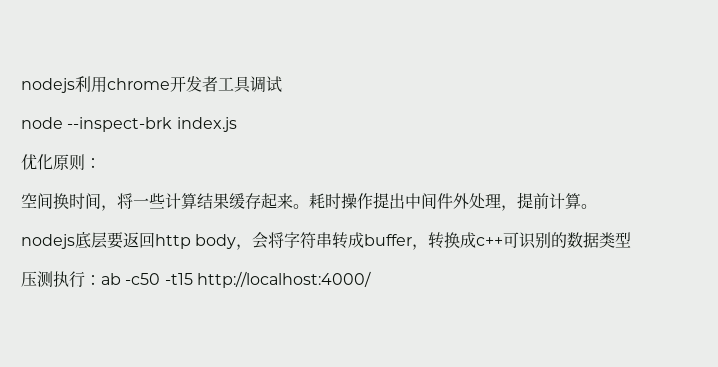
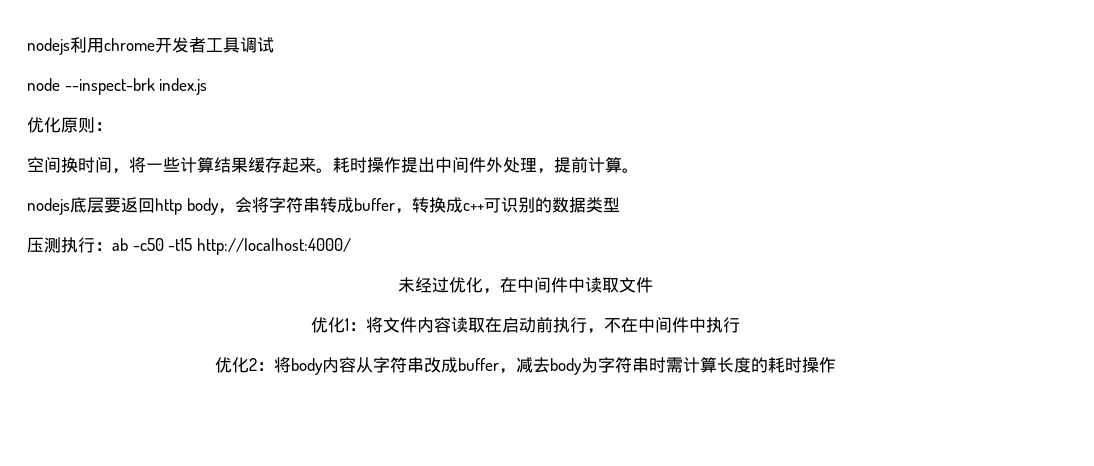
+ 未经过优化，在中间件中读取文件
+ 优化1：将文件内容读取在启动前执行，不在中间件中执行
+ 优化2：将body内容从字符串改成buffer，减去body为字符串时需计算长度的耗时操作

